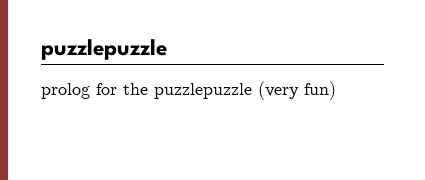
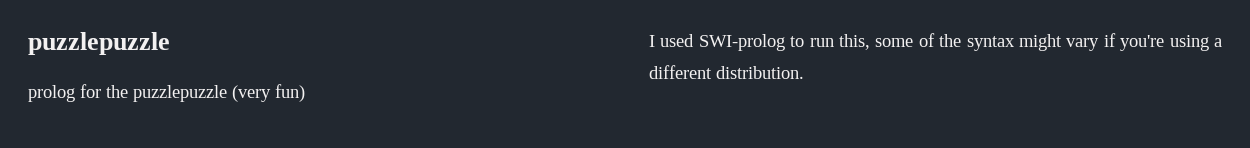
+ I used SWI-prolog to run this, some of the syntax might vary if you're using a different distribution.

